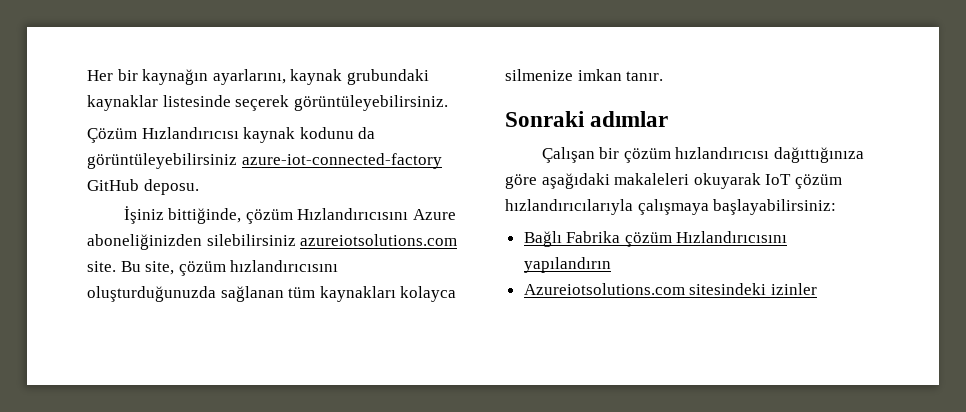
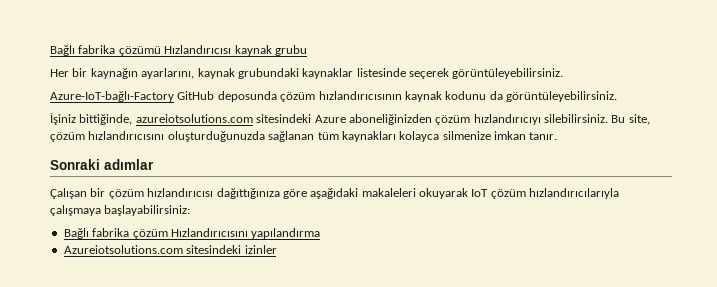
+ Bağlı fabrika çözümü Hızlandırıcısı kaynak grubu
- Çözüm Hızlandırıcısı kaynak kodunu da görüntüleyebilirsiniz azure-iot-connected-factory GitHub deposu.
- İşiniz bittiğinde, çözüm Hızlandırıcısını Azure aboneliğinizden silebilirsiniz azureiotsolutions.com site.
+ Azure-IoT-bağlı-Factory GitHub deposunda çözüm hızlandırıcısının kaynak kodunu da görüntüleyebilirsiniz.
+ İşiniz bittiğinde, azureiotsolutions.com sitesindeki Azure aboneliğinizden çözüm hızlandırıcıyı silebilirsiniz.
- Bağlı Fabrika çözüm Hızlandırıcısını yapılandırın
+ Bağlı fabrika çözüm Hızlandırıcısını yapılandırma

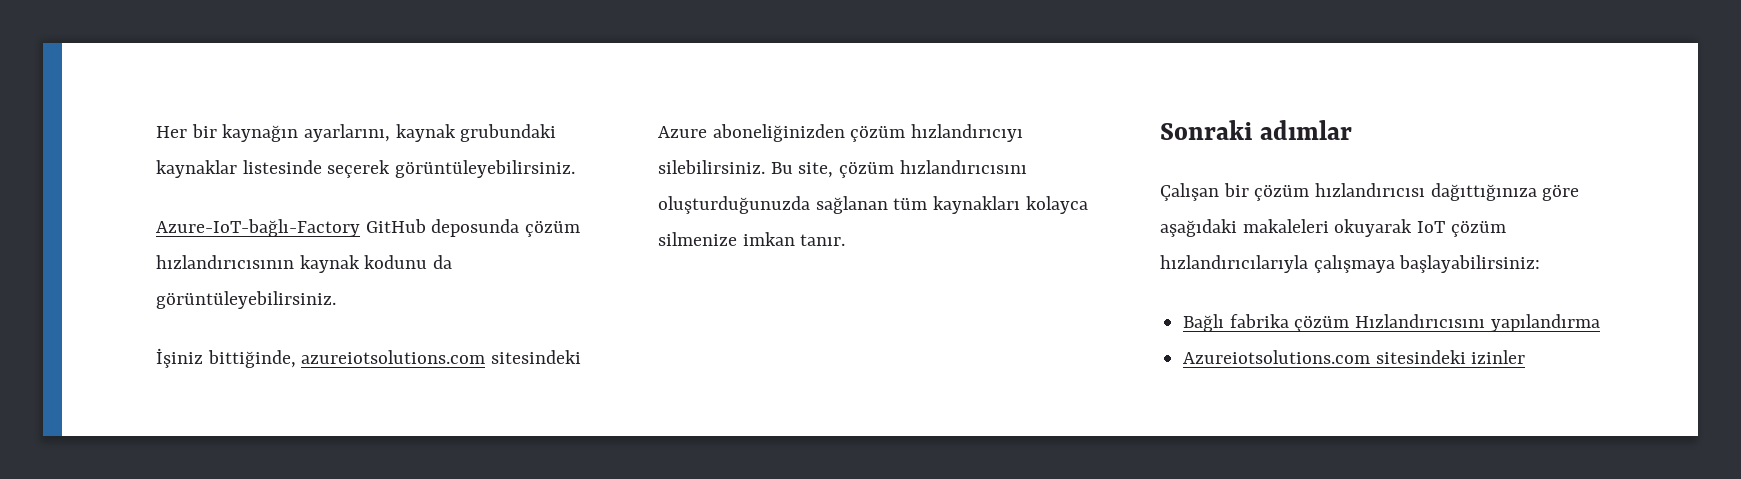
- Bağlı fabrika çözümü Hızlandırıcısı kaynak grubu

